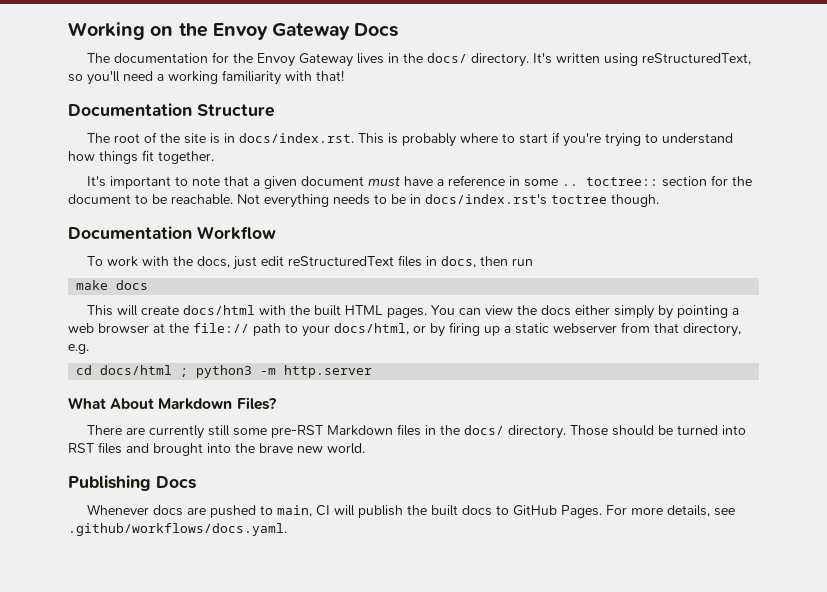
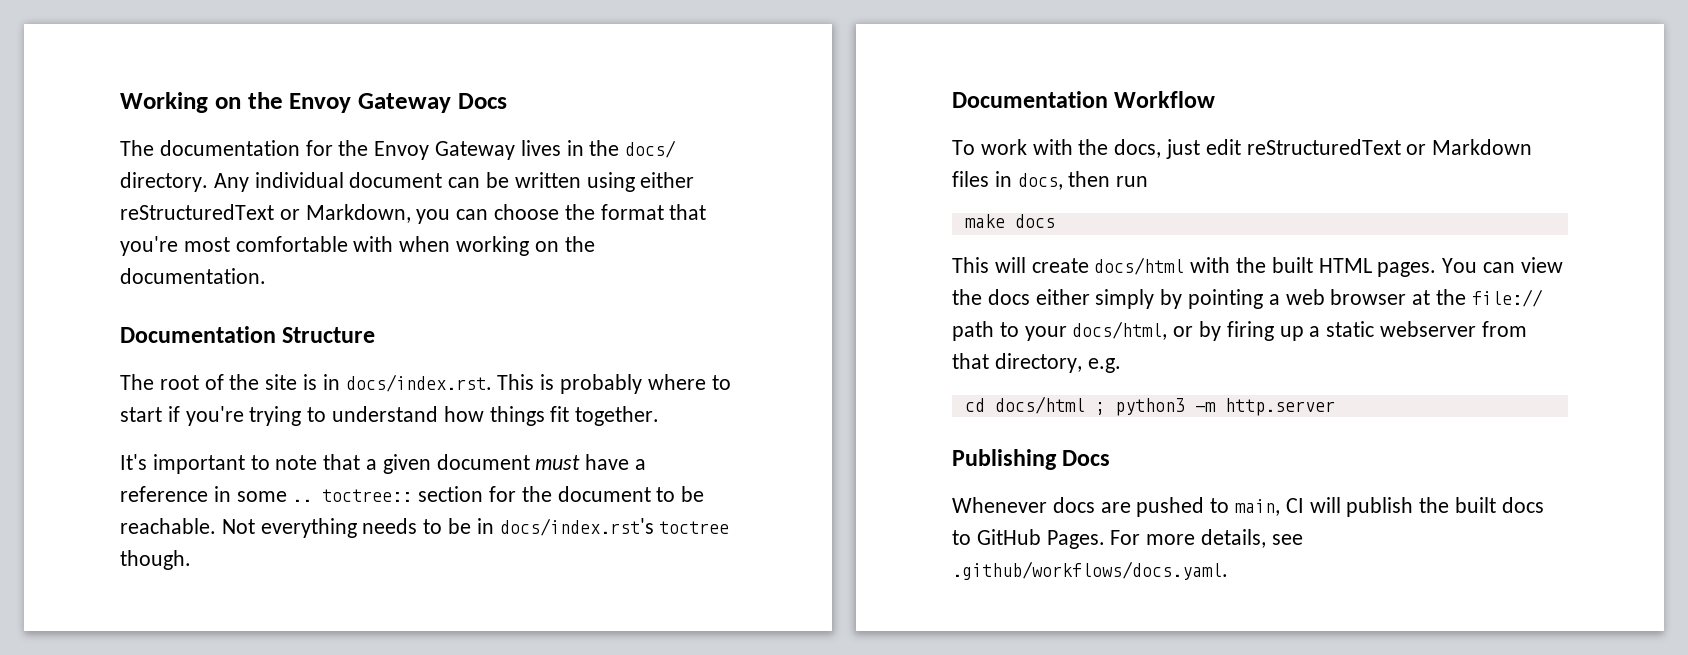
- It's written using reStructuredText, so you'll need a working familiarity with that!
+ Any individual document can be written using either reStructuredText or Markdown, you can choose the format that you're most comfortable with when working on the documentation.
- To work with the docs, just edit reStructuredText files in docs, then run
+ To work with the docs, just edit reStructuredText or Markdown files in docs, then run
- What About Markdown Files?
- There are currently still some pre-RST Markdown files in the docs/ directory. Those should be turned into RST files and brought into the brave new world.

